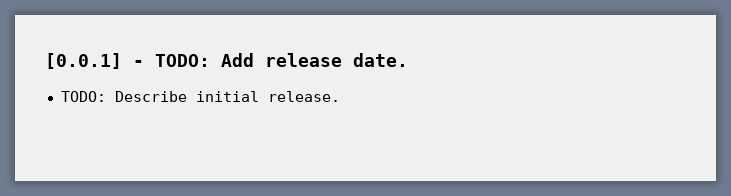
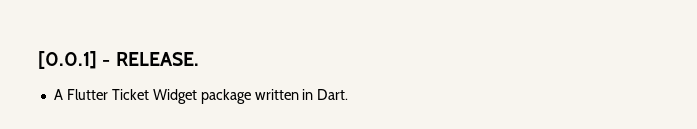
- [0.0.1] - TODO: Add release date.
- TODO: Describe initial release.
+ [0.0.1] - RELEASE.
+ A Flutter Ticket Widget package written in Dart.

